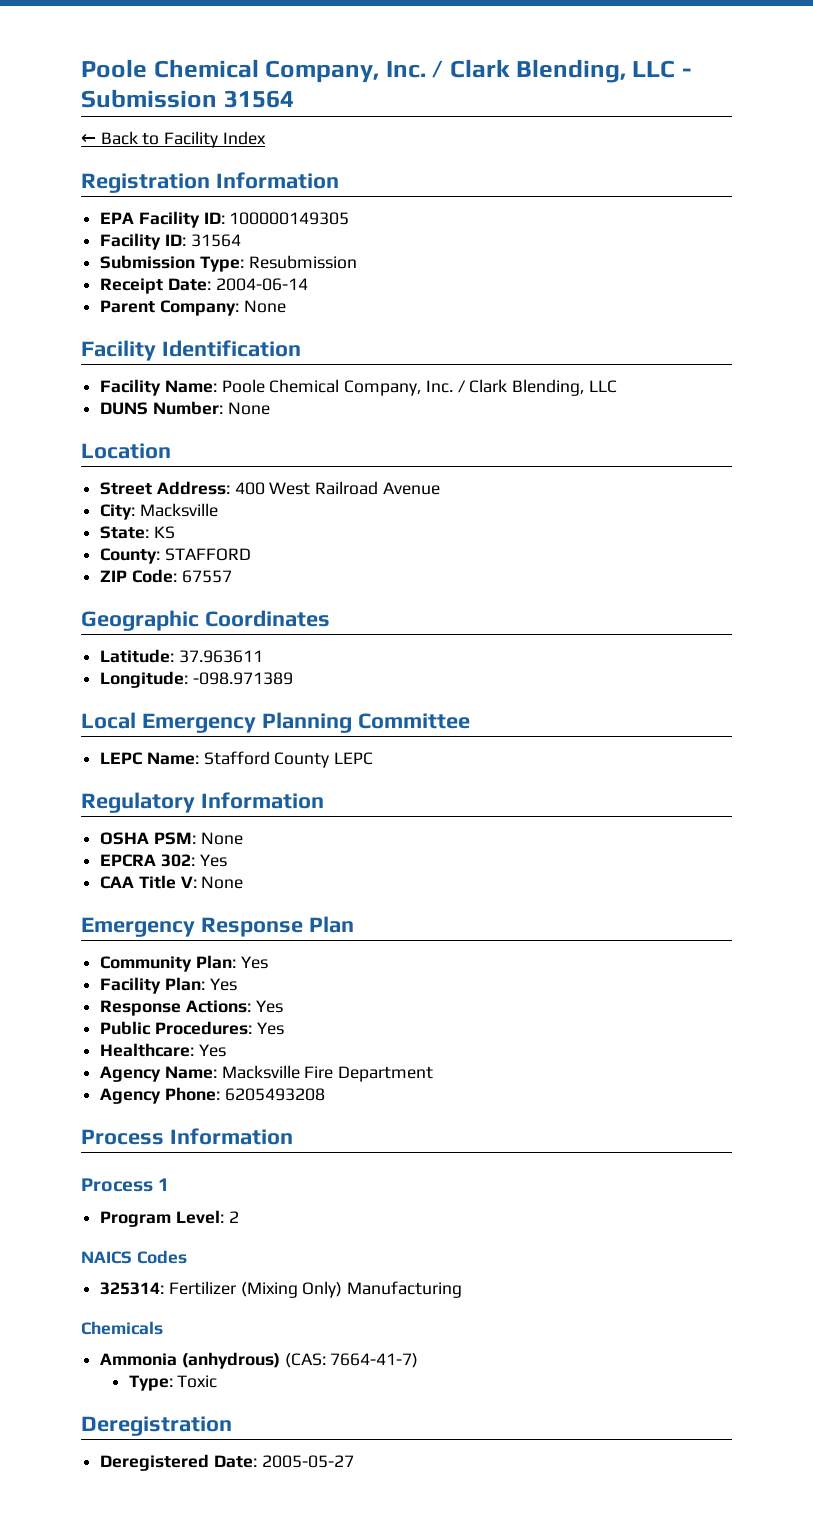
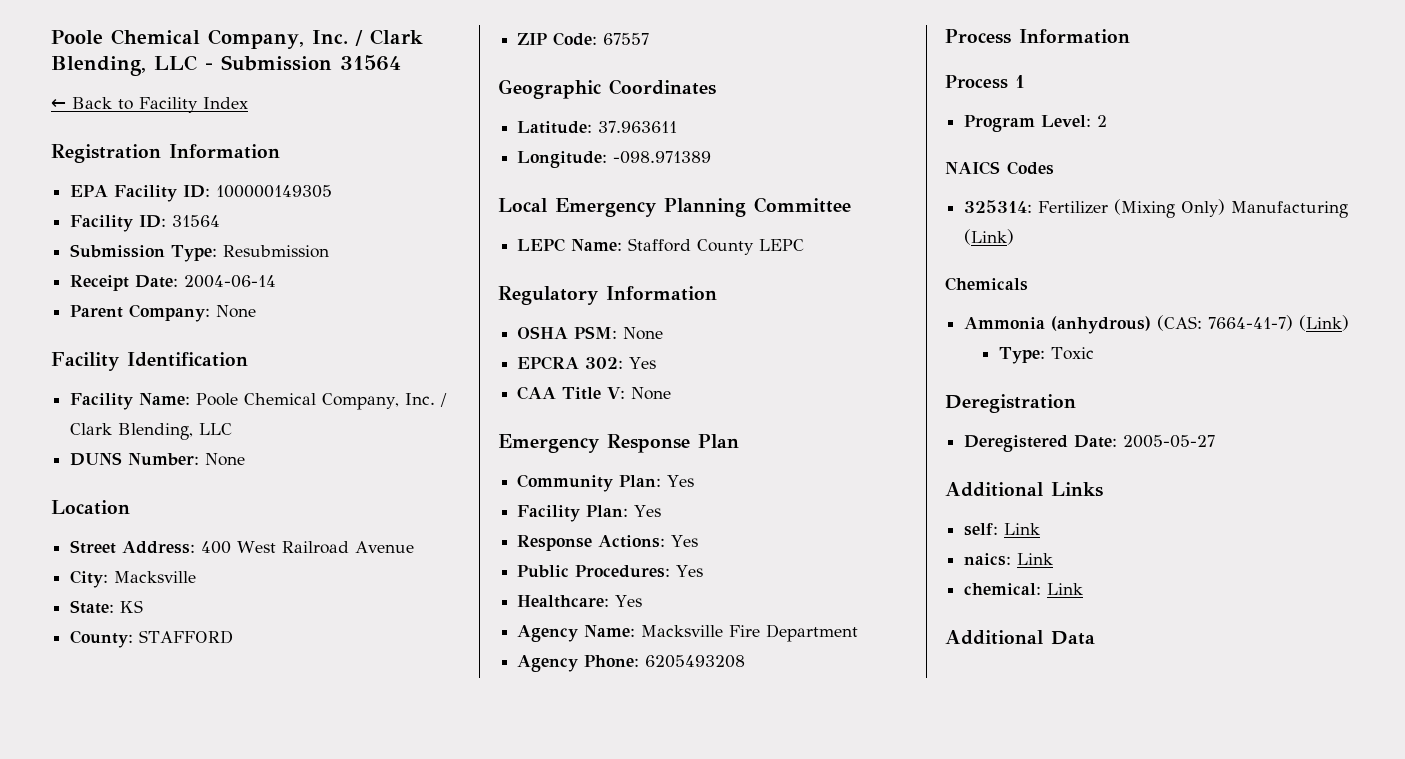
- 325314: Fertilizer (Mixing Only) Manufacturing
+ 325314: Fertilizer (Mixing Only) Manufacturing (Link)
- Ammonia (anhydrous) (CAS: 7664-41-7)
+ Ammonia (anhydrous) (CAS: 7664-41-7) (Link)
+ Additional Links
+ self: Link
+ naics: Link
+ chemical: Link
+ Additional Data

